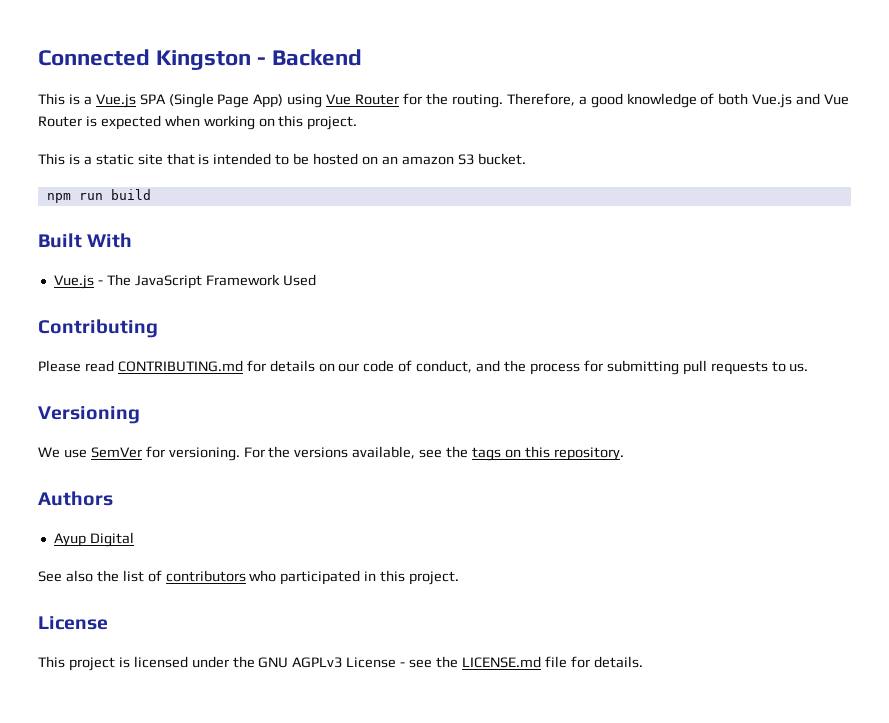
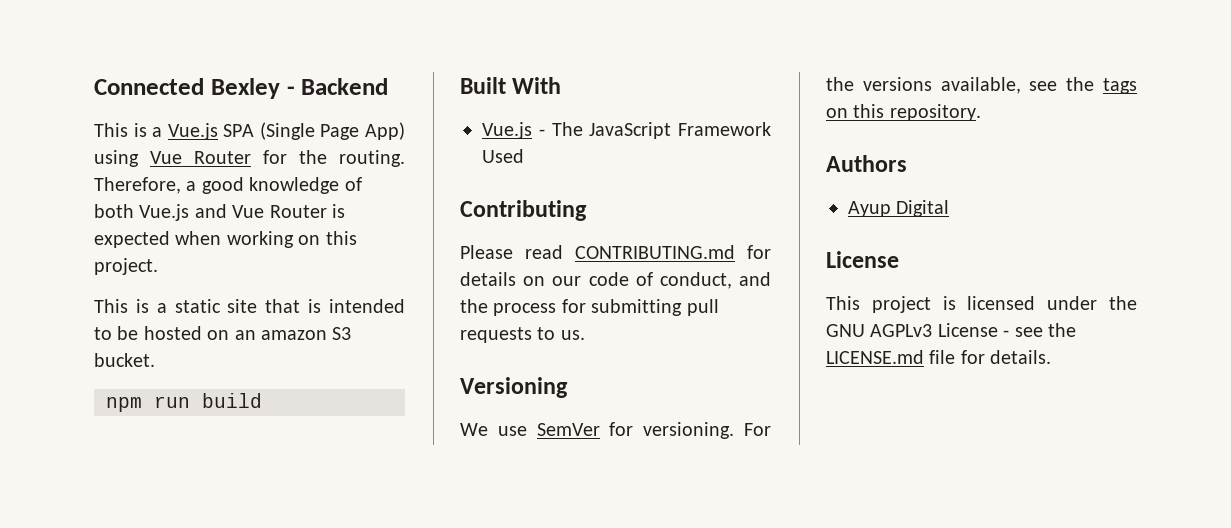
- Connected Kingston - Backend
+ Connected Bexley - Backend
- See also the list of contributors who participated in this project.

